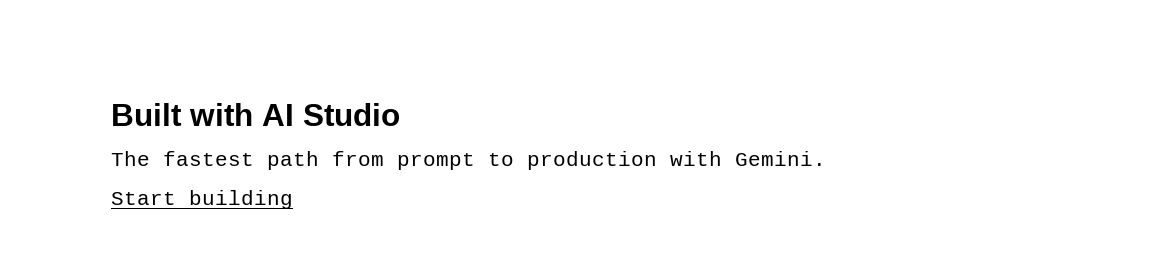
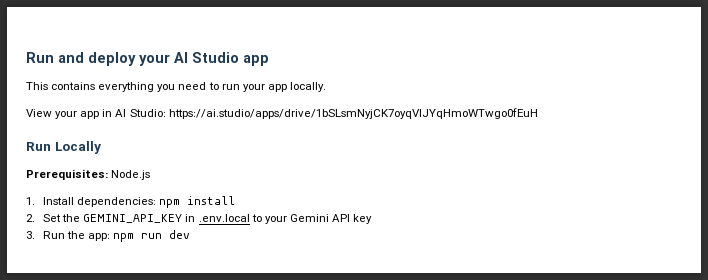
- Built with AI Studio
- The fastest path from prompt to production with Gemini.
- Start building
+ Run and deploy your AI Studio app
+ This contains everything you need to run your app locally.
+ View your app in AI Studio: https://ai.studio/apps/drive/1bSLsmNyjCK7oyqVlJYqHmoWTwgo0fEuH
+ Run Locally
+ Prerequisites: Node.js
+ 1. Install dependencies: npm install
+ 2. Set the GEMINI_API_KEY in .env.local to your Gemini API key
+ 3. Run the app: npm run dev

